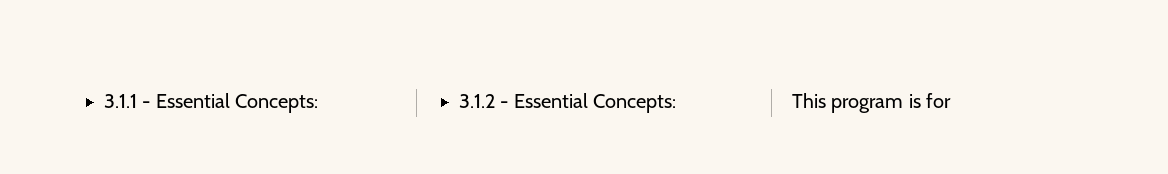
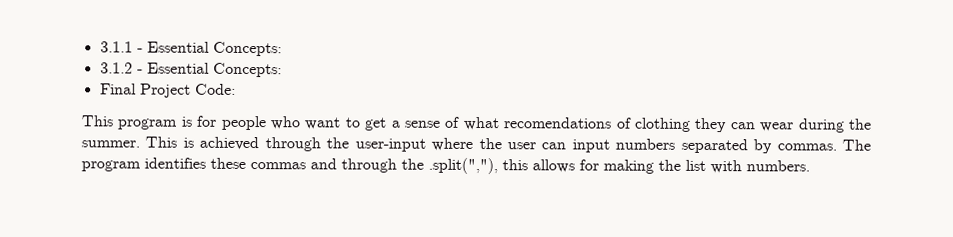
+ Final Project Code:
- This program is for
+ This program is for people who want to get a sense of what recomendations of clothing they can wear during the summer. This is achieved through the user-input where the user can input numbers separated by commas. The program identifies these commas and through the .split(","), this allows for making the list with numbers.

